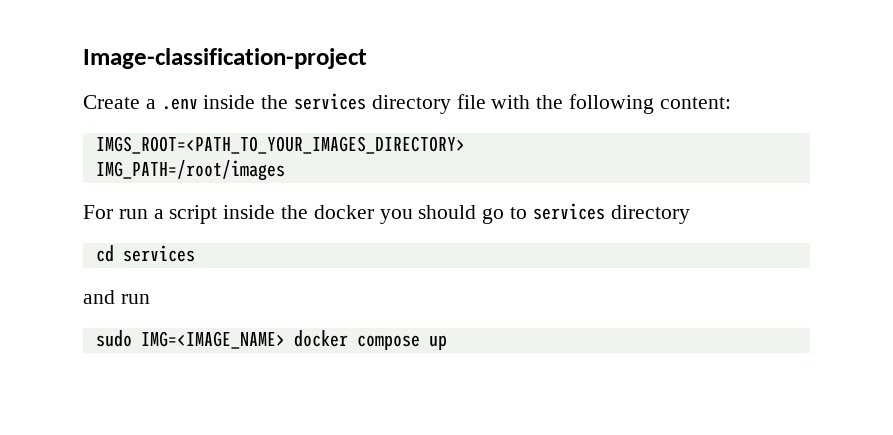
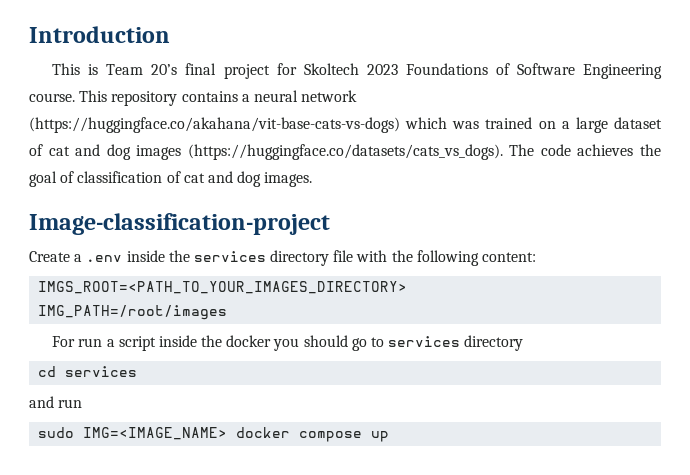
+ Introduction
+ This is Team 20’s final project for Skoltech 2023 Foundations of Software Engineering course. This repository contains a neural network (https://huggingface.co/akahana/vit-base-cats-vs-dogs) which was trained on a large dataset of cat and dog images (https://huggingface.co/datasets/cats_vs_dogs). The code achieves the goal of classification of cat and dog images.

